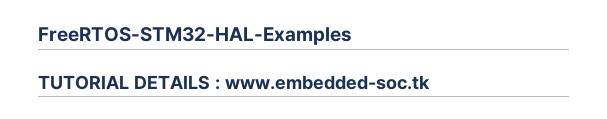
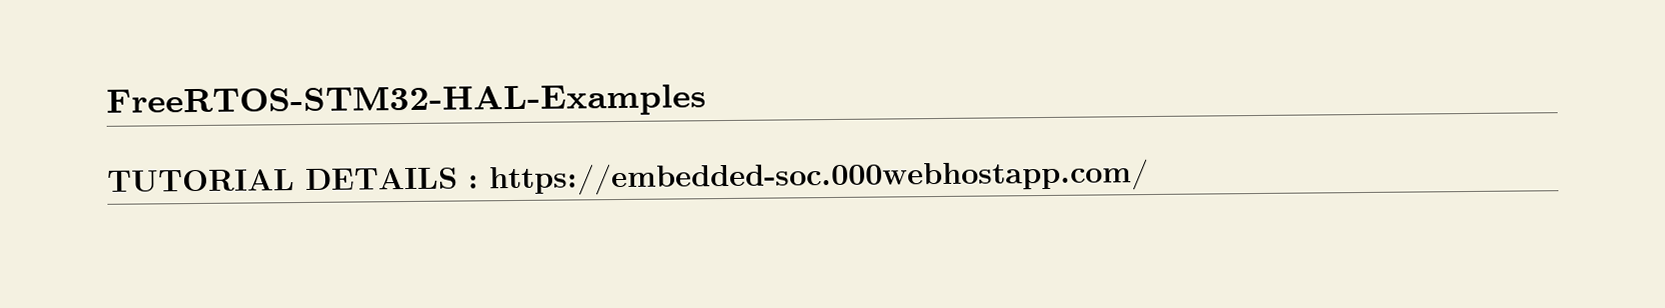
- TUTORIAL DETAILS : www.embedded-soc.tk
+ TUTORIAL DETAILS : https://embedded-soc.000webhostapp.com/

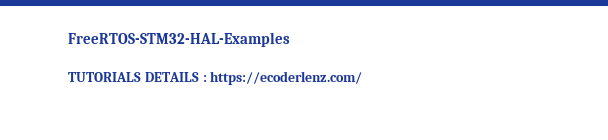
- TUTORIAL DETAILS : https://embedded-soc.000webhostapp.com/
+ TUTORIALS DETAILS : https://ecoderlenz.com/

